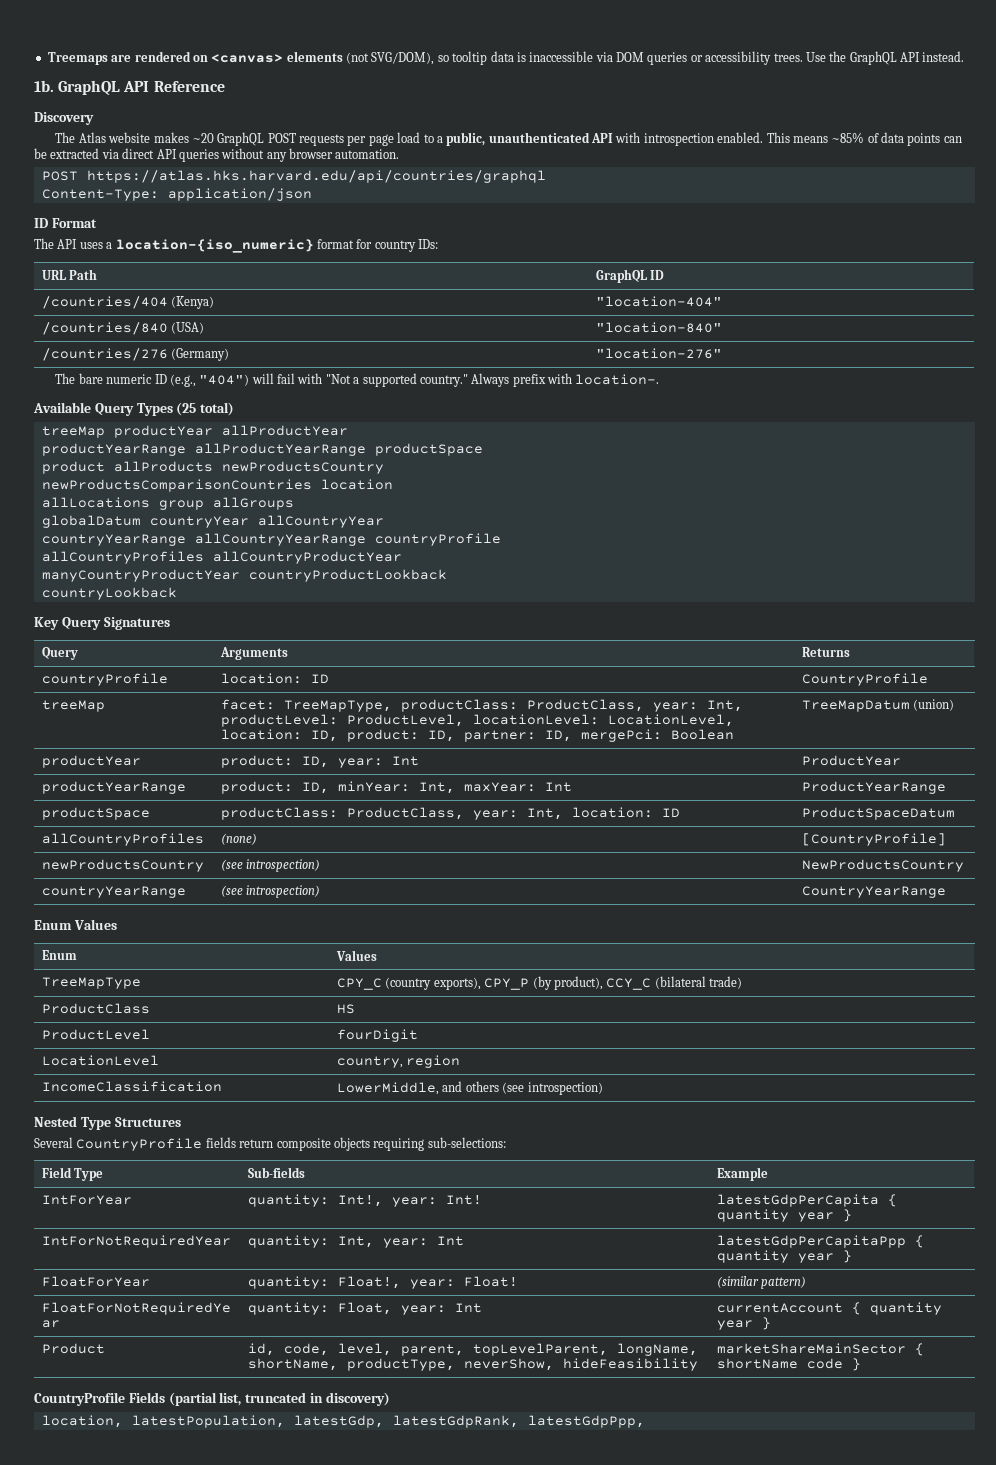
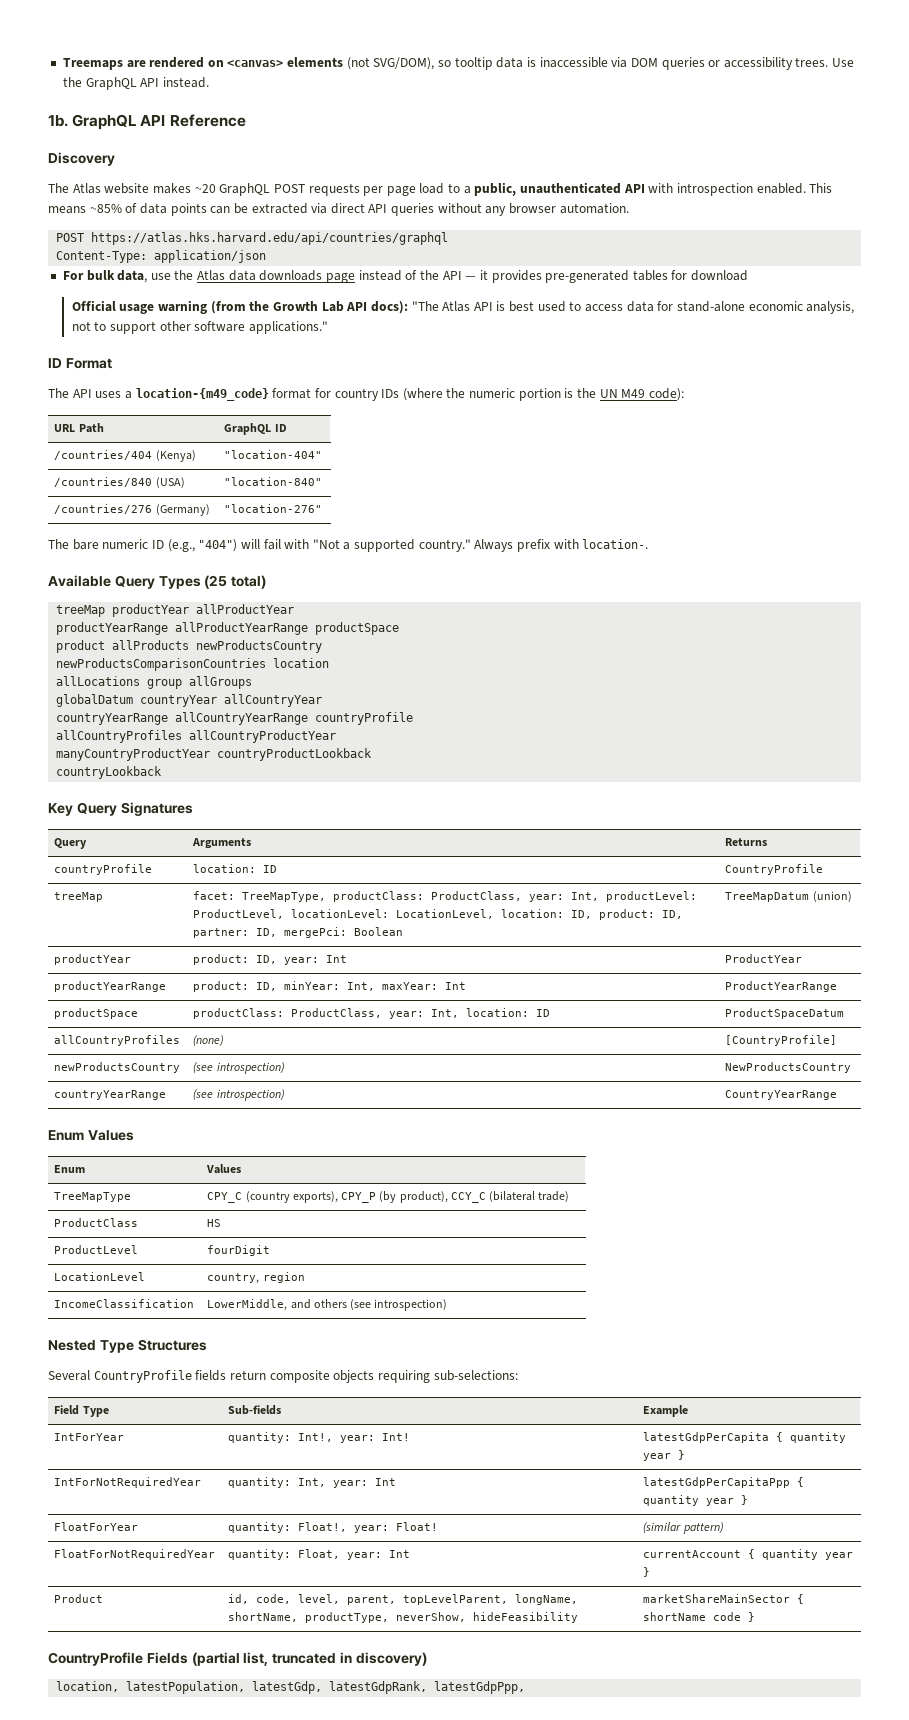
+ For bulk data, use the Atlas data downloads page instead of the API — it provides pre-generated tables for download
+ Official usage warning (from the Growth Lab API docs): "The Atlas API is best used to access data for stand-alone economic analysis, not to support other software applications."
- The API uses a location-{iso_numeric} format for country IDs:
+ The API uses a location-{m49_code} format for country IDs (where the numeric portion is the UN M49 code):

